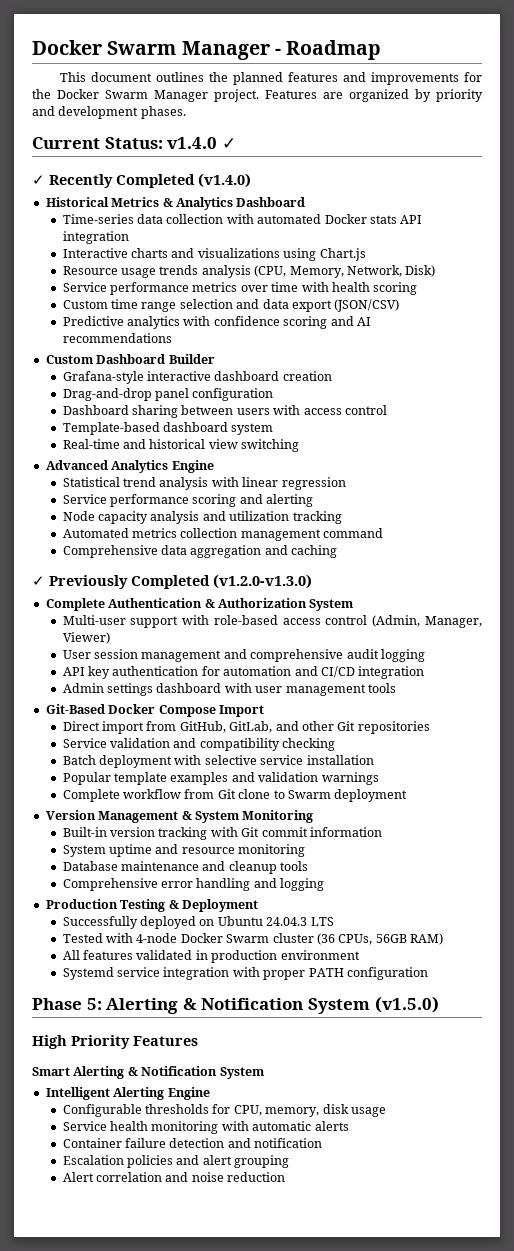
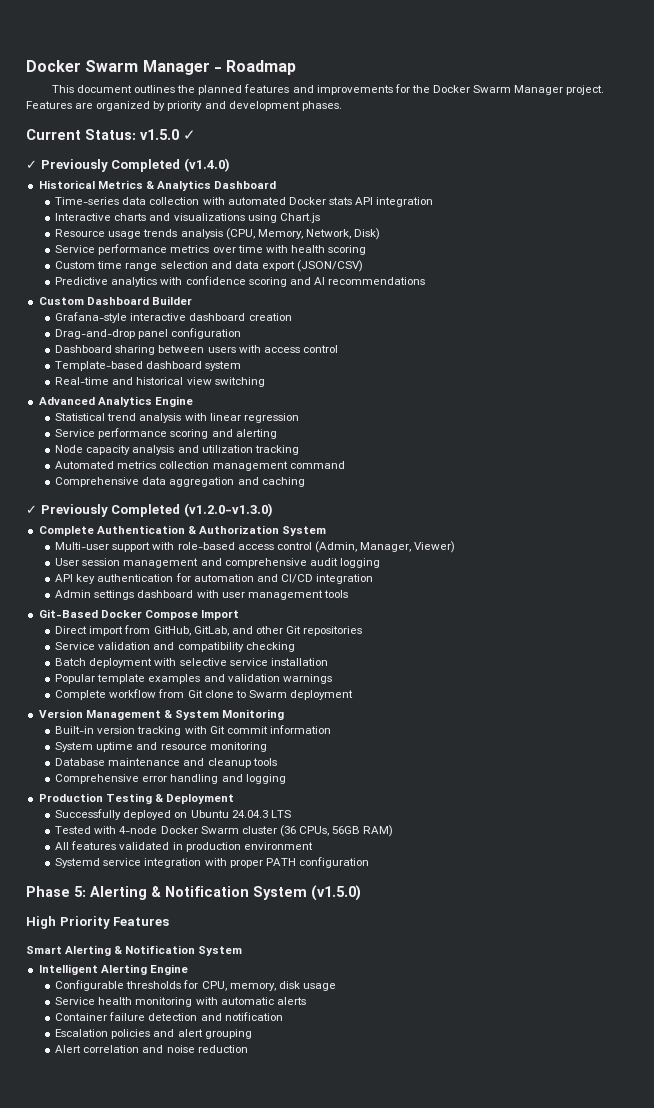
- Current Status: v1.4.0 ✓
+ Current Status: v1.5.0 ✓
- ✓ Recently Completed (v1.4.0)
+ ✓ Previously Completed (v1.4.0)

